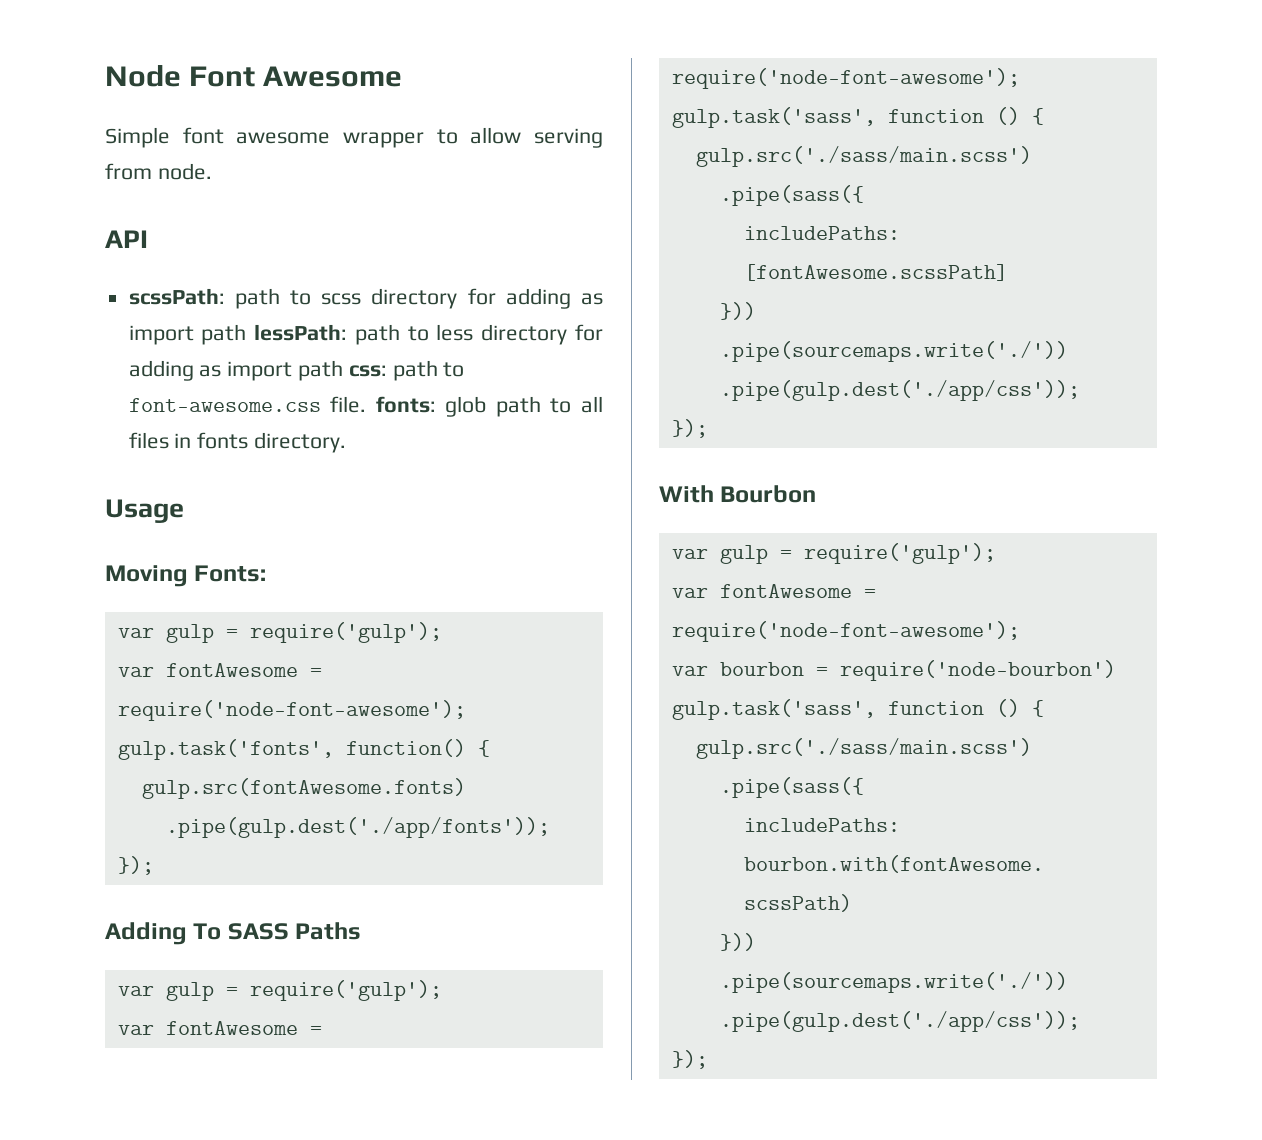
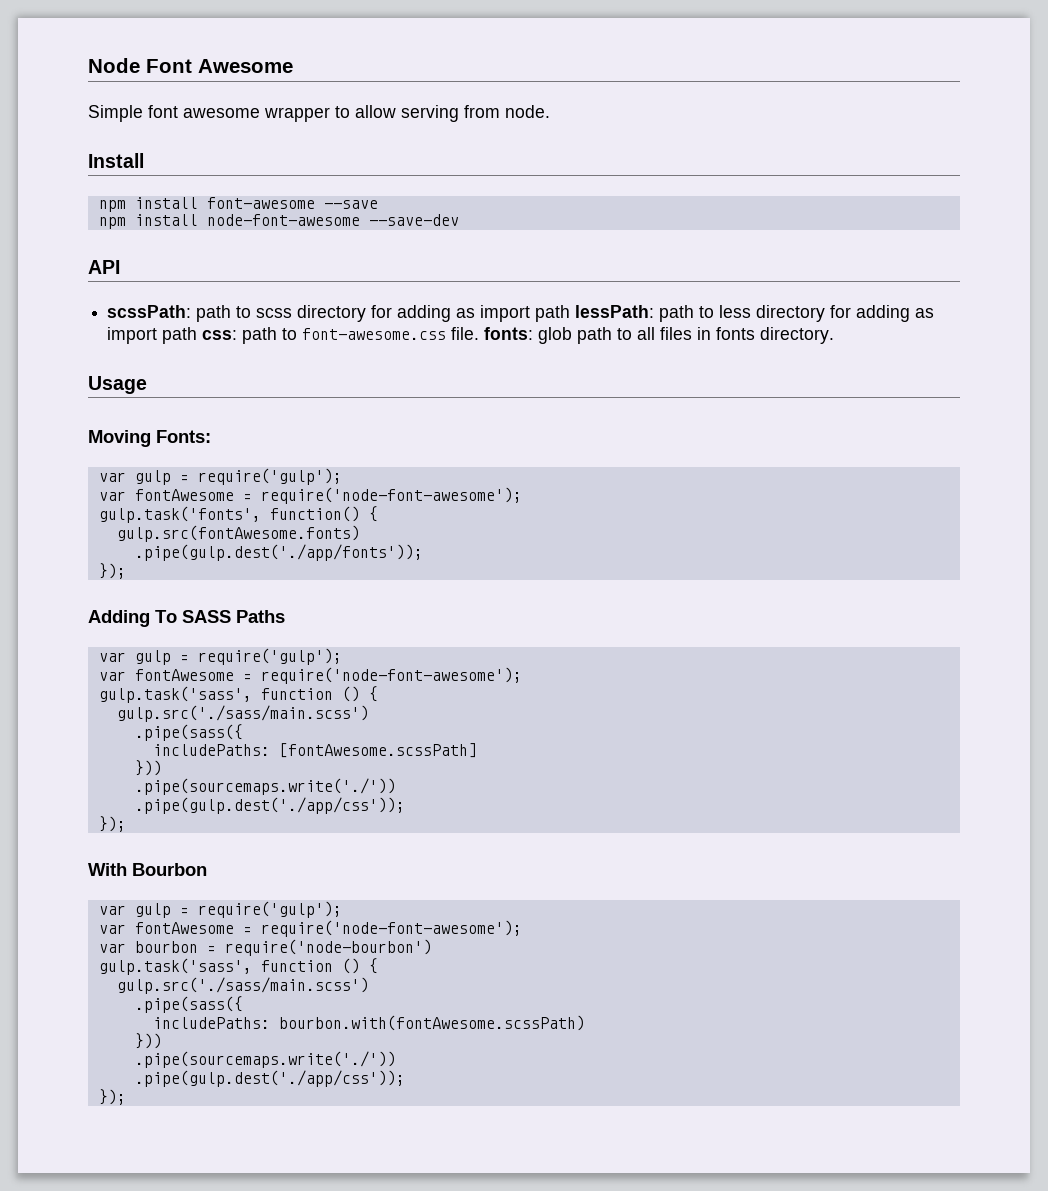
+ Install
+ npm install font-awesome --save
+ npm install node-font-awesome --save-dev

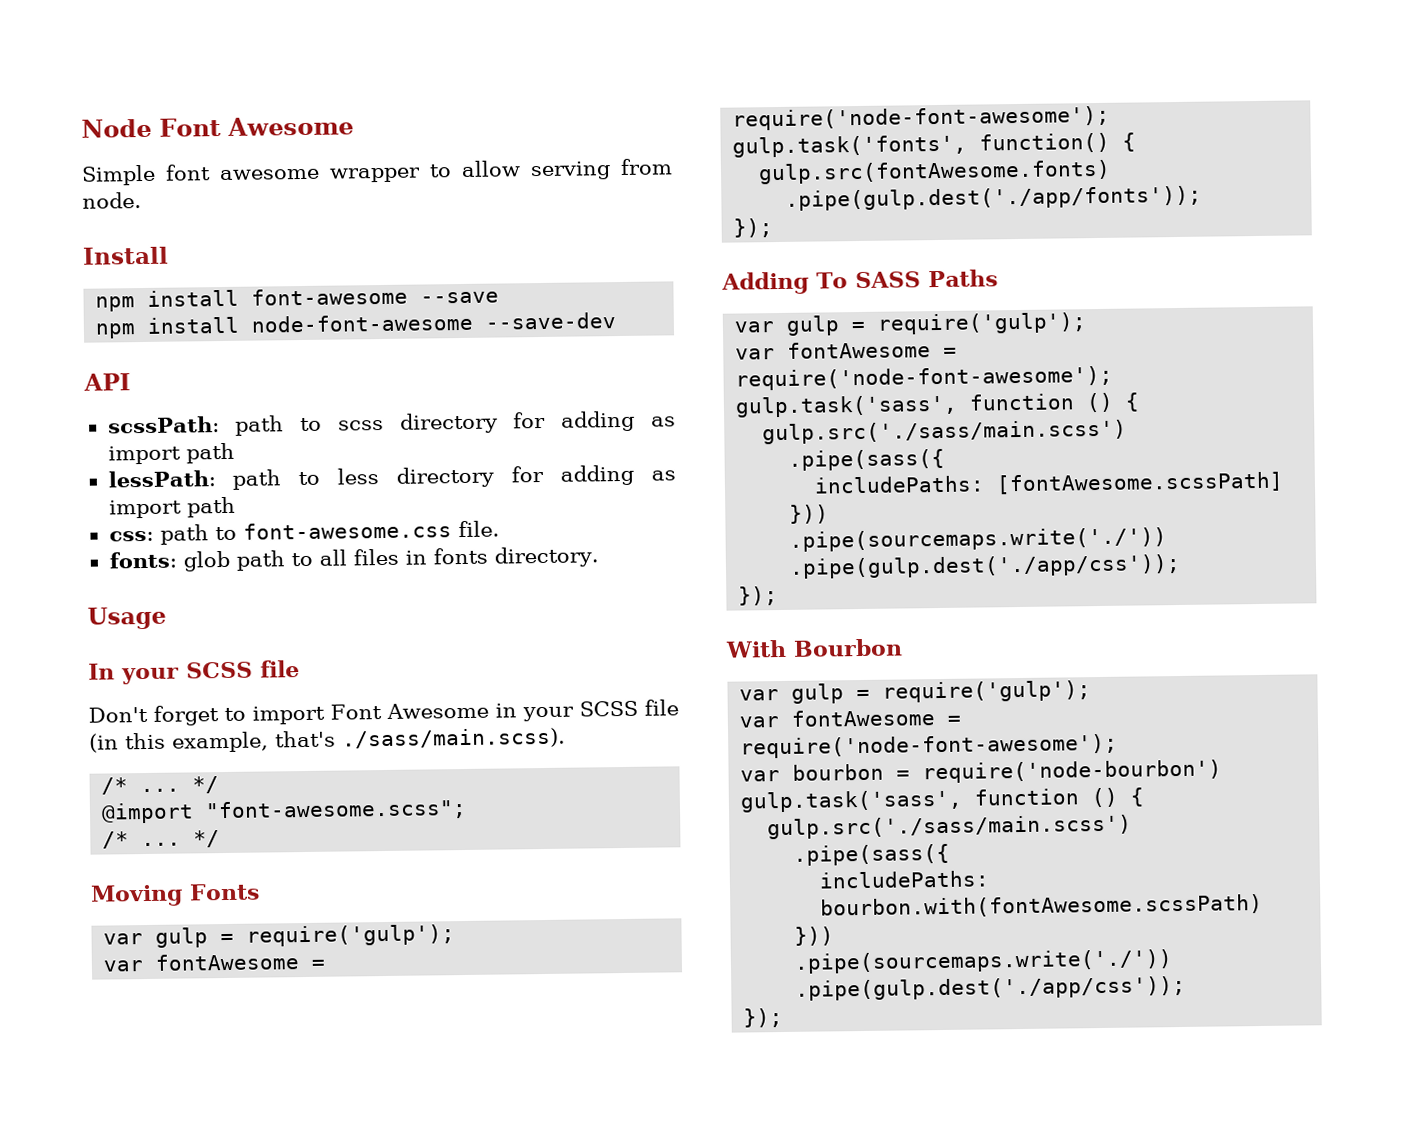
- scssPath: path to scss directory for adding as import path lessPath: path to less directory for adding as import path css: path to font-awesome.css file. fonts: glob path to all files in fonts directory.
+ scssPath: path to scss directory for adding as import path
+ lessPath: path to less directory for adding as import path
+ css: path to font-awesome.css file.
+ fonts: glob path to all files in fonts directory.
+ In your SCSS file
+ Don't forget to import Font Awesome in your SCSS file (in this example, that's ./sass/main.scss).
+ /* ... */
+ @import "font-awesome.scss";
+ /* ... */
- Moving Fonts:
+ Moving Fonts

